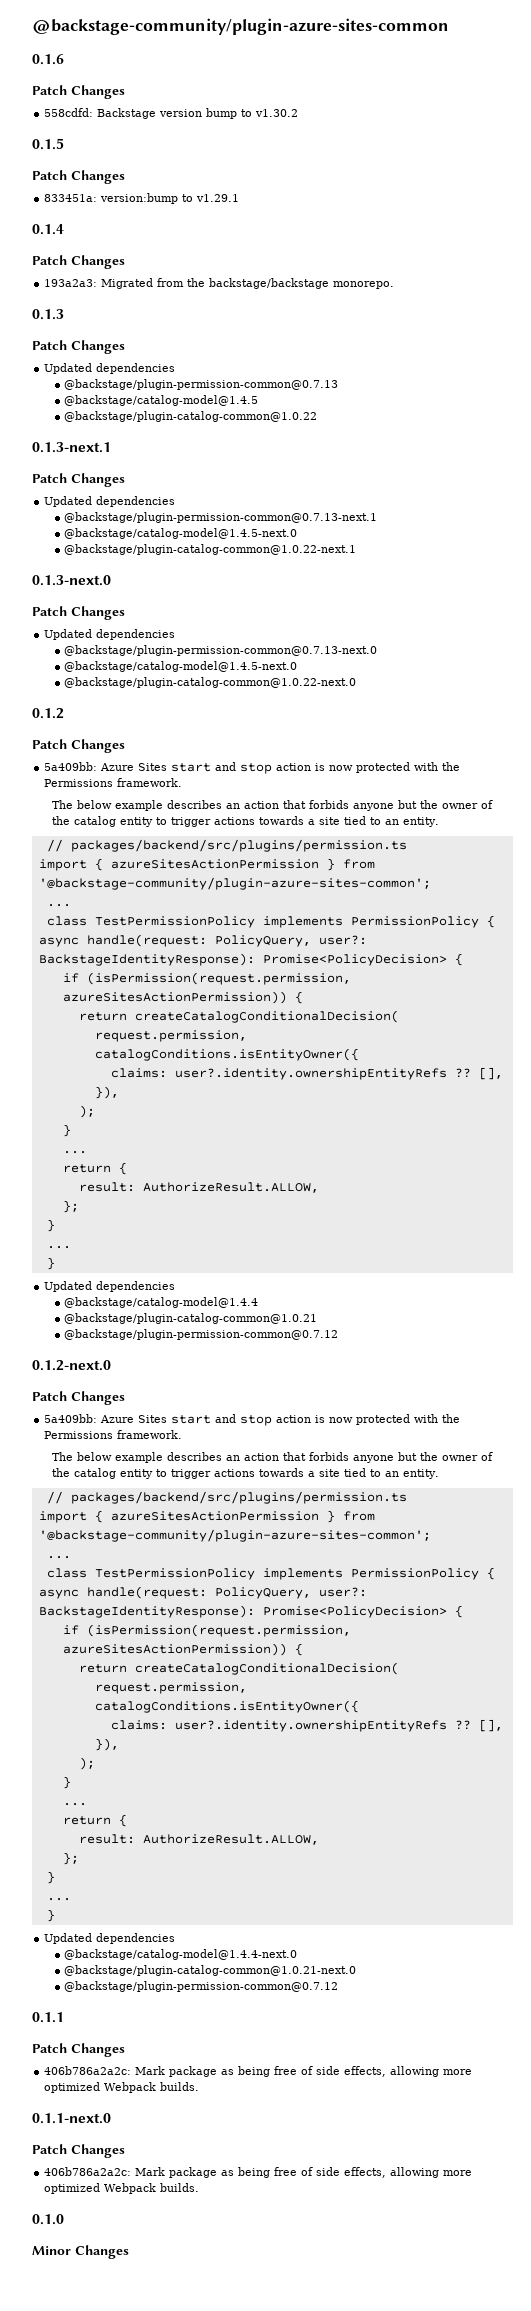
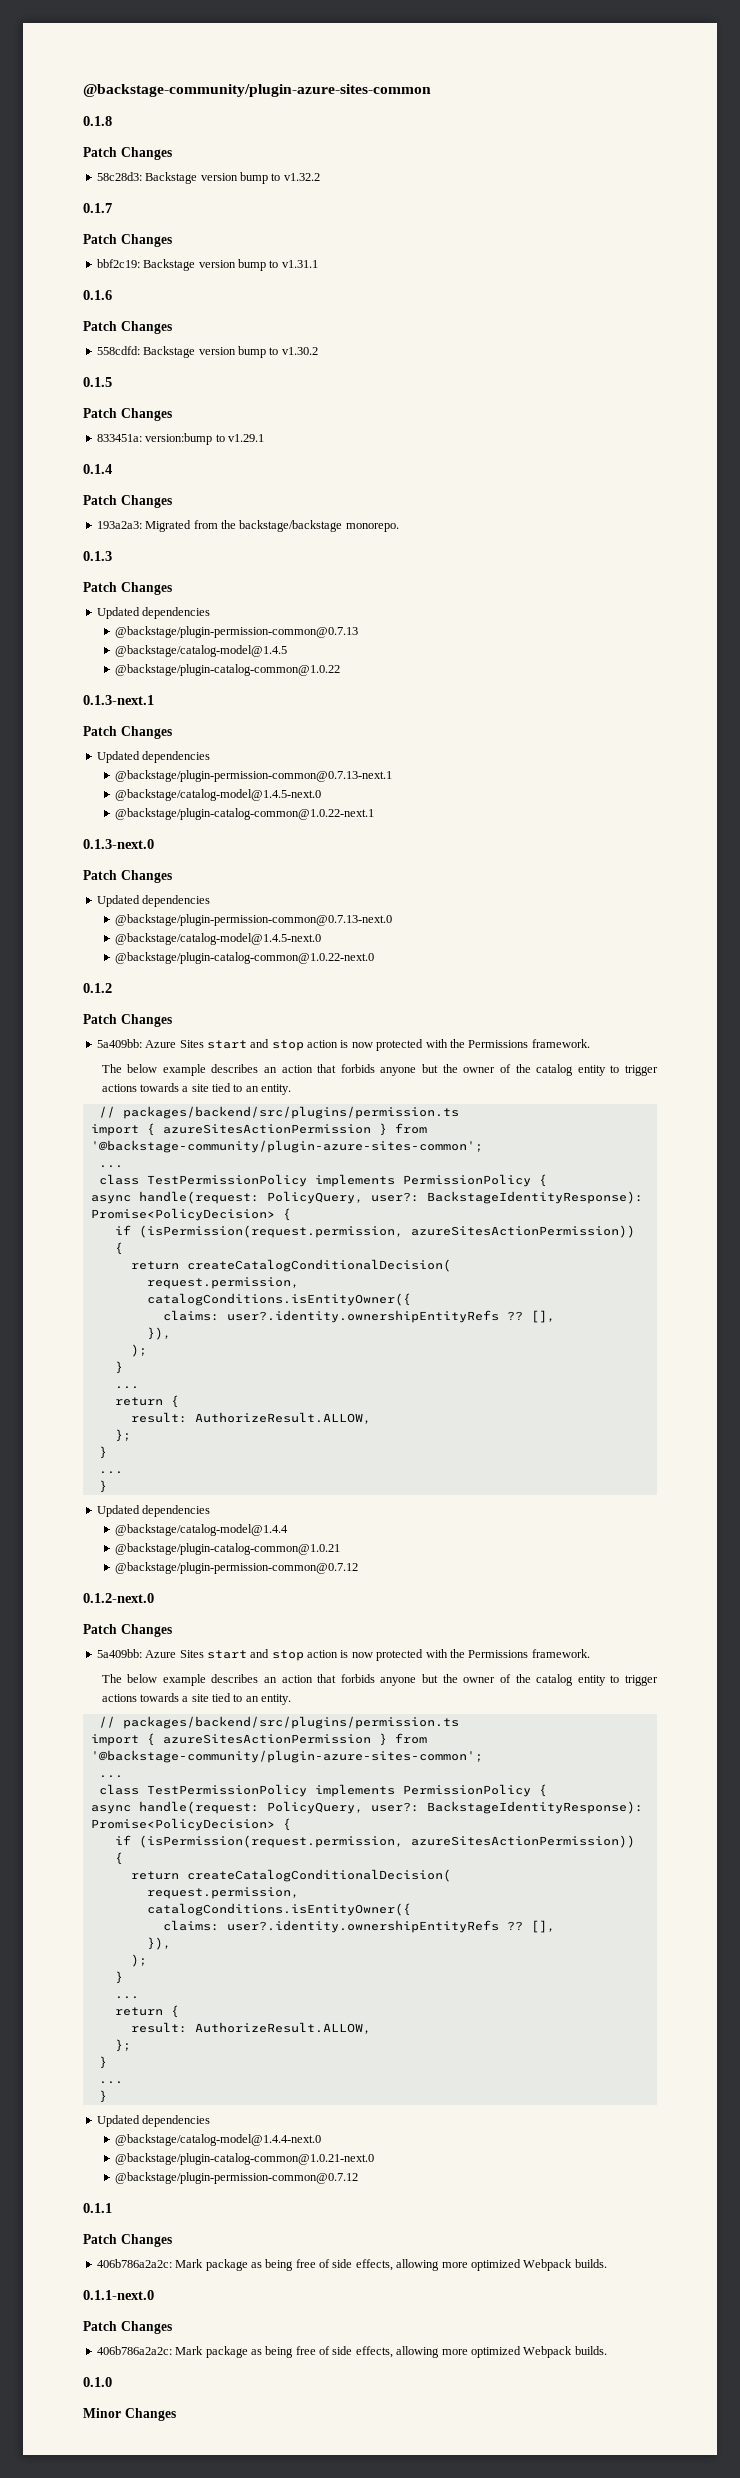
+ 0.1.8
+ Patch Changes
+ 58c28d3: Backstage version bump to v1.32.2
+ 0.1.7
+ Patch Changes
+ bbf2c19: Backstage version bump to v1.31.1

